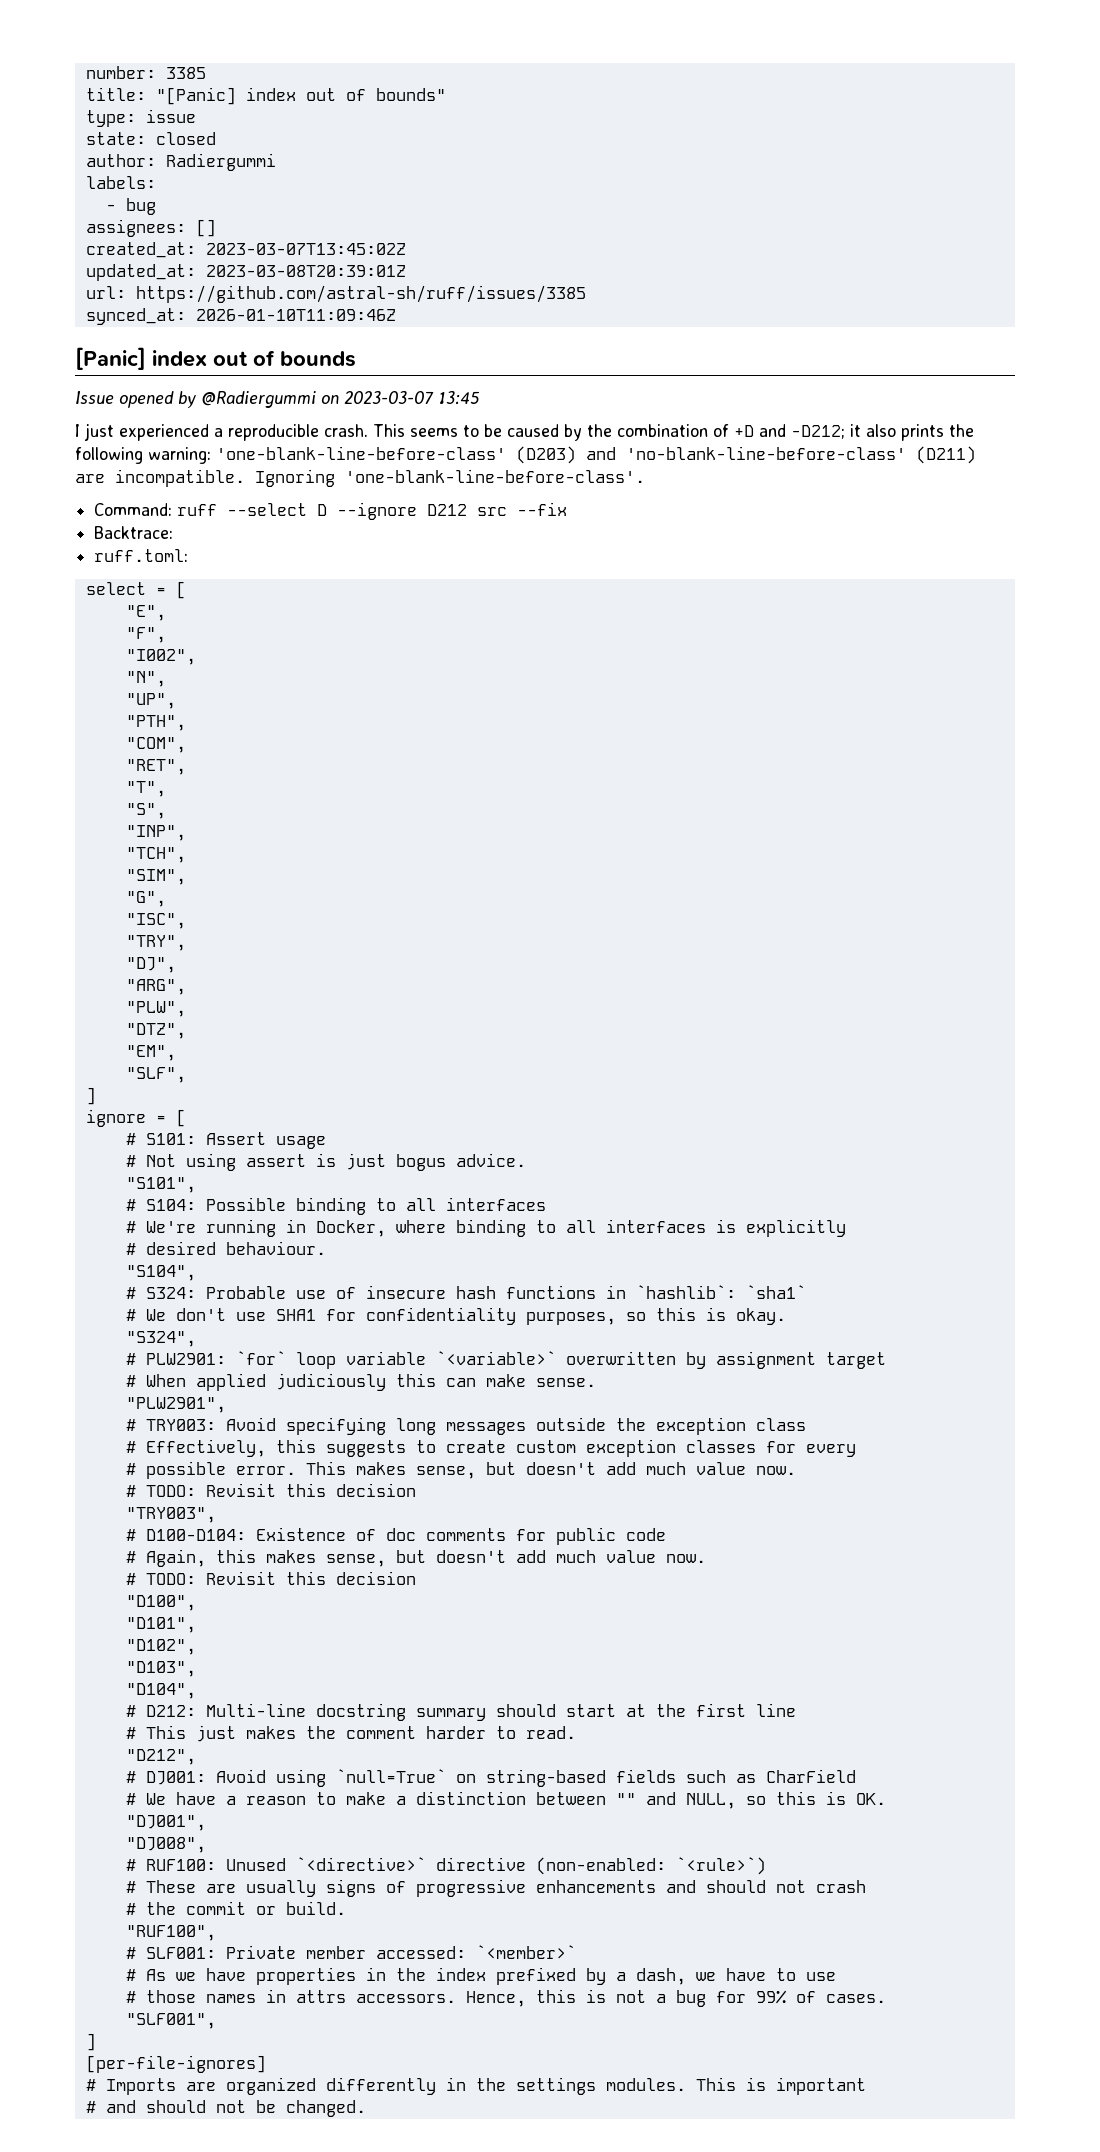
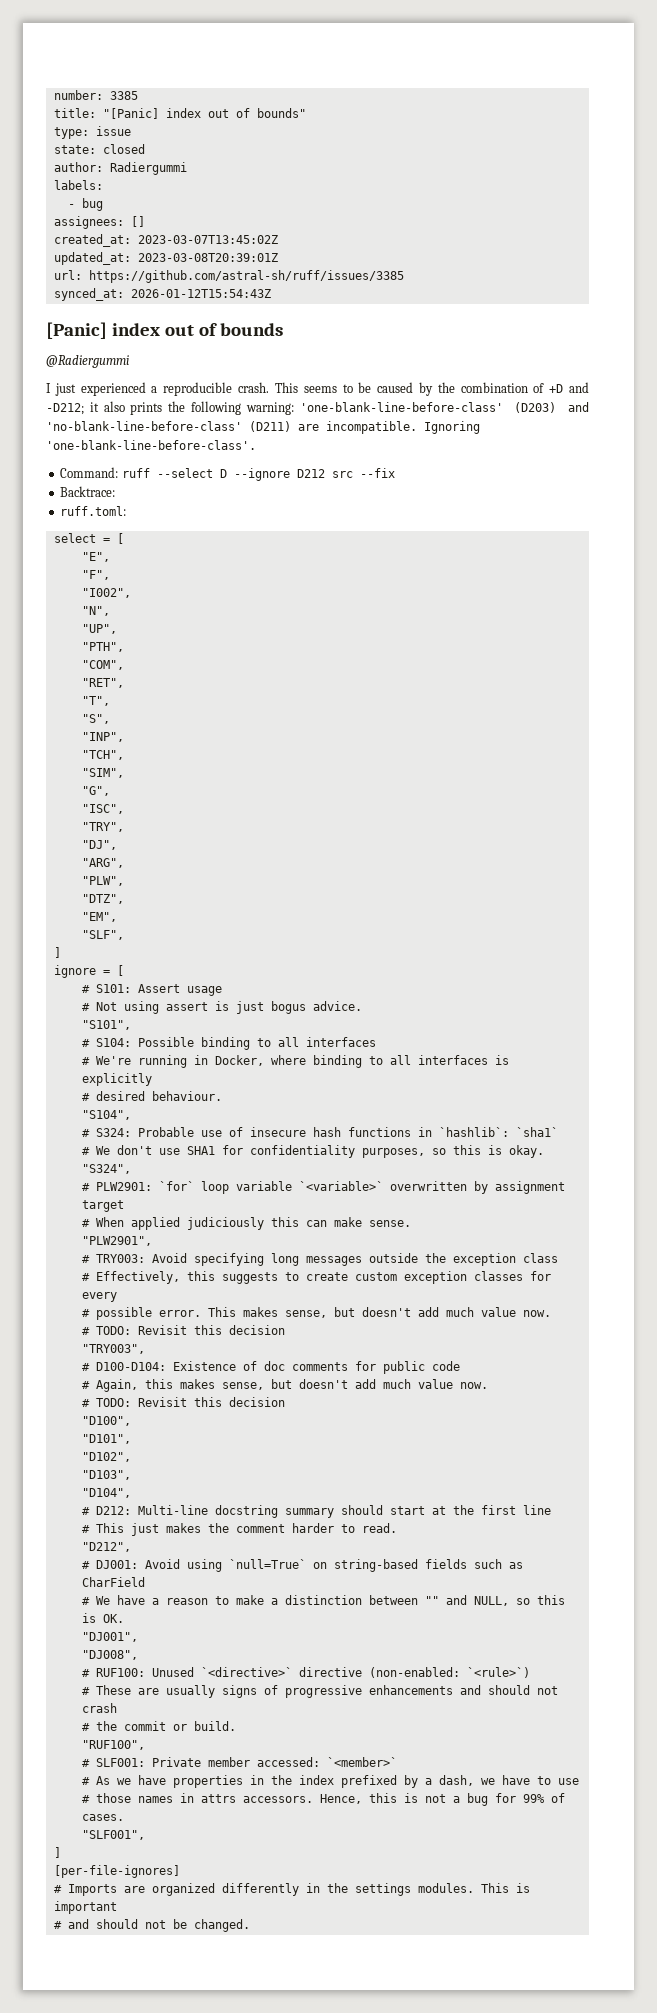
- synced_at: 2026-01-10T11:09:46Z
+ synced_at: 2026-01-12T15:54:43Z
- Issue opened by @Radiergummi on 2023-03-07 13:45
+ @Radiergummi

